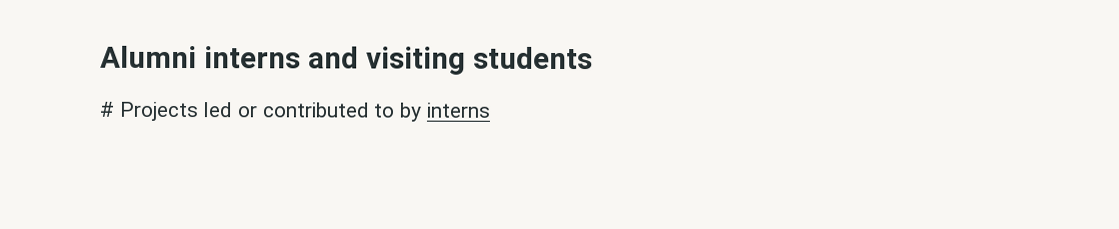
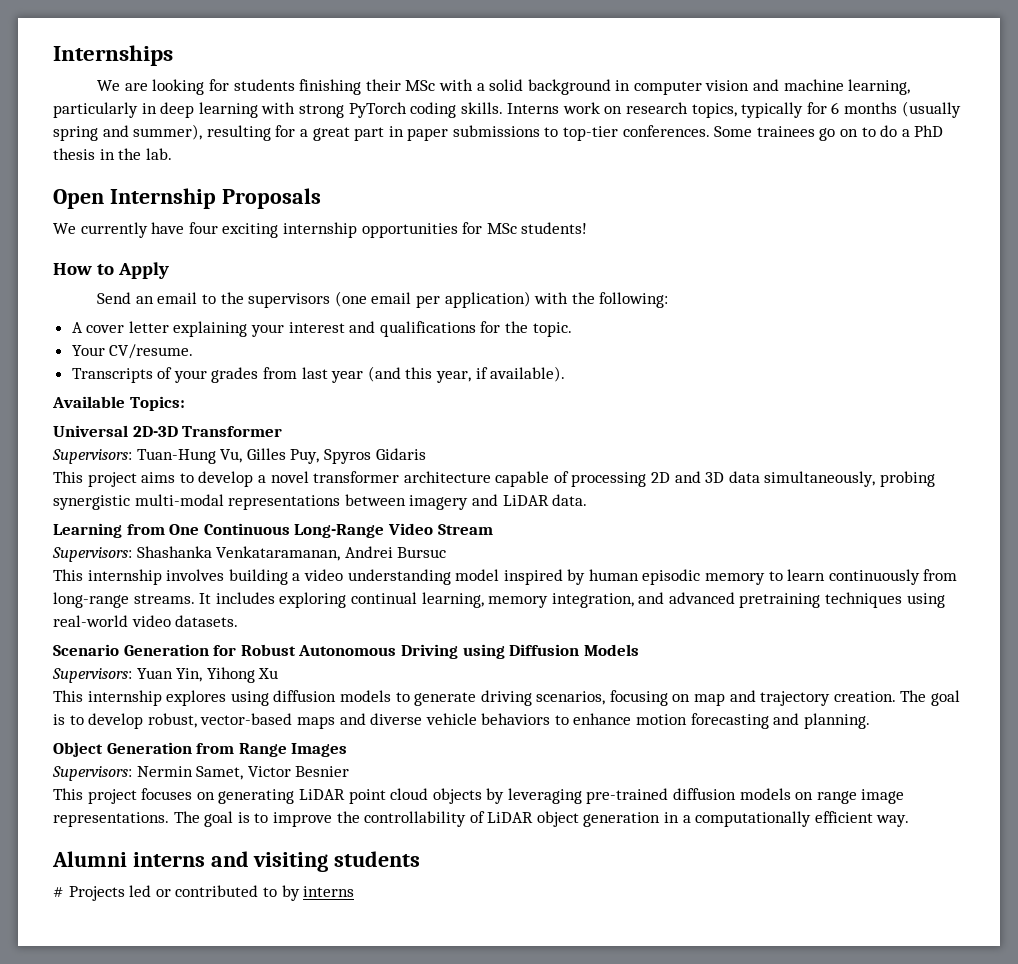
+ Internships
+ We are looking for students finishing their MSc with a solid background in computer vision and machine learning, particularly in deep learning with strong PyTorch coding skills. Interns work on research topics, typically for 6 months (usually spring and summer), resulting for a great part in paper submissions to top-tier conferences. Some trainees go on to do a PhD thesis in the lab.
+ Open Internship Proposals
+ We currently have four exciting internship opportunities for MSc students!
+ How to Apply
+ Send an email to the supervisors (one email per application) with the following:
+ A cover letter explaining your interest and qualifications for the topic.
+ Your CV/resume.
+ Transcripts of your grades from last year (and this year, if available).
+ Available Topics:
+ Universal 2D-3D Transformer
+ Supervisors: Tuan-Hung Vu, Gilles Puy, Spyros Gidaris
+ This project aims to develop a novel transformer architecture capable of processing 2D and 3D data simultaneously, probing synergistic multi-modal representations between imagery and LiDAR data.
+ Learning from One Continuous Long-Range Video Stream
+ Supervisors: Shashanka Venkataramanan, Andrei Bursuc
+ This internship involves building a video understanding model inspired by human episodic memory to learn continuously from long-range streams. It includes exploring continual learning, memory integration, and advanced pretraining techniques using real-world video datasets.
+ Scenario Generation for Robust Autonomous Driving using Diffusion Models
+ Supervisors: Yuan Yin, Yihong Xu
+ This internship explores using diffusion models to generate driving scenarios, focusing on map and trajectory creation. The goal is to develop robust, vector-based maps and diverse vehicle behaviors to enhance motion forecasting and planning.
+ Object Generation from Range Images
+ Supervisors: Nermin Samet, Victor Besnier
+ This project focuses on generating LiDAR point cloud objects by leveraging pre-trained diffusion models on range image representations. The goal is to improve the controllability of LiDAR object generation in a computationally efficient way.

